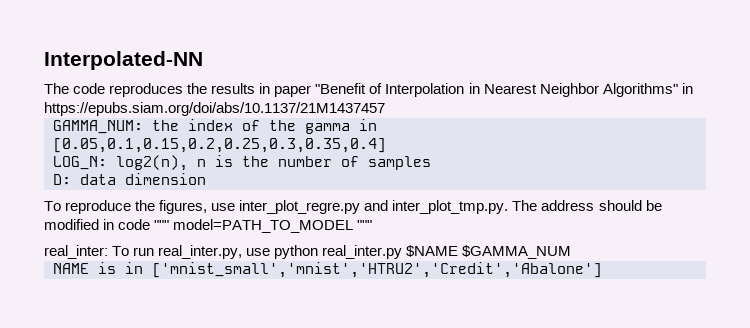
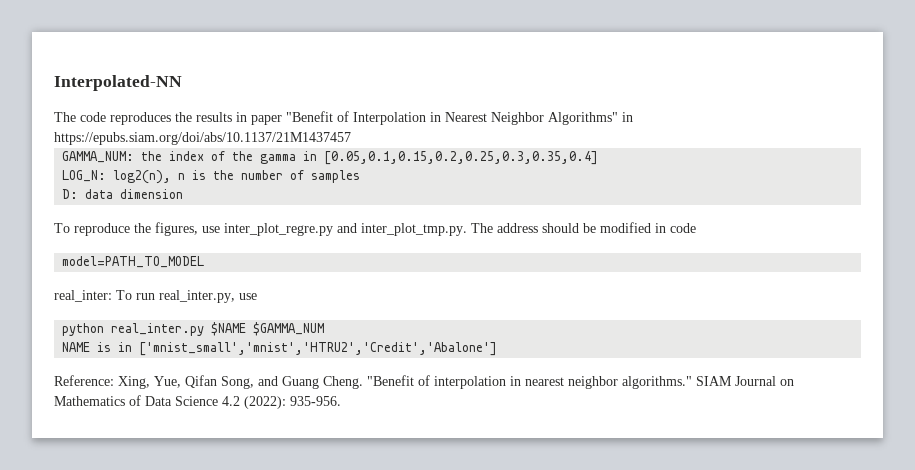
- To reproduce the figures, use inter_plot_regre.py and inter_plot_tmp.py. The address should be modified in code """ model=PATH_TO_MODEL """
+ To reproduce the figures, use inter_plot_regre.py and inter_plot_tmp.py. The address should be modified in code
+ model=PATH_TO_MODEL
- real_inter: To run real_inter.py, use python real_inter.py $NAME $GAMMA_NUM
+ real_inter: To run real_inter.py, use
+ python real_inter.py $NAME $GAMMA_NUM
+ Reference: Xing, Yue, Qifan Song, and Guang Cheng. "Benefit of interpolation in nearest neighbor algorithms." SIAM Journal on Mathematics of Data Science 4.2 (2022): 935-956.

